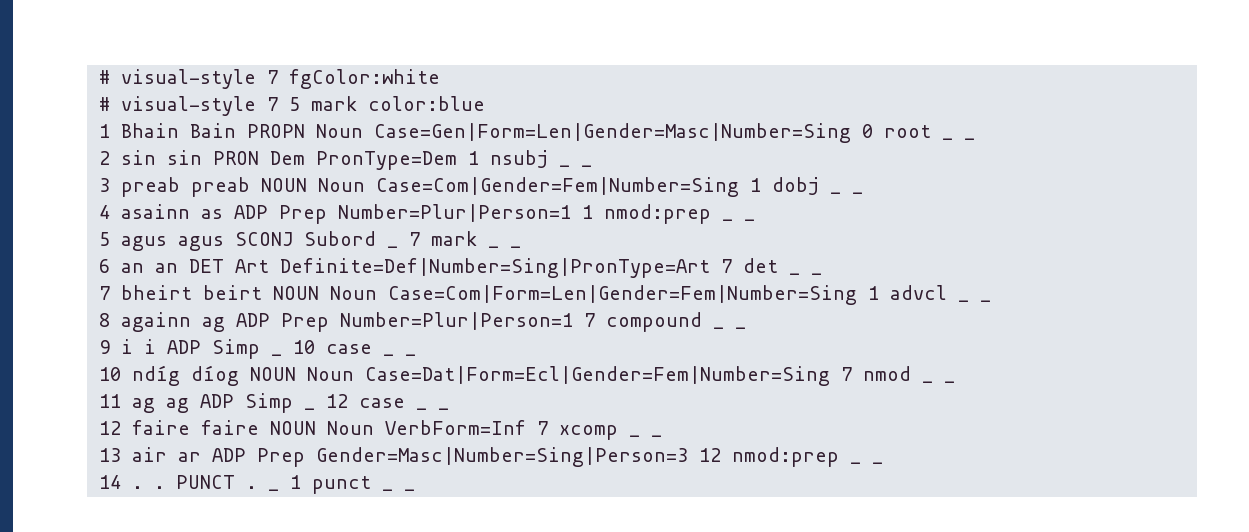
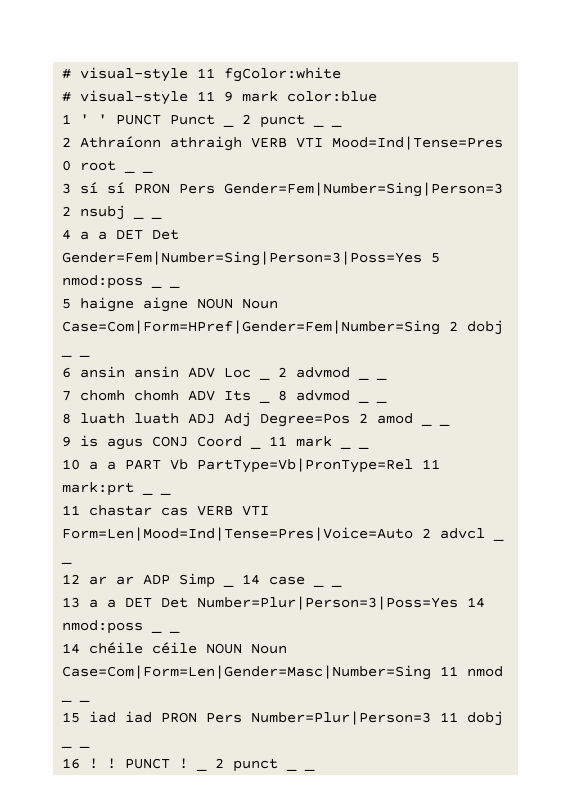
- # visual-style 7 fgColor:white
+ # visual-style 11 fgColor:white
- # visual-style 7 5 mark color:blue
+ # visual-style 11 9 mark color:blue
- 1 Bhain Bain PROPN Noun Case=Gen|Form=Len|Gender=Masc|Number=Sing 0 root _ _
- 2 sin sin PRON Dem PronType=Dem 1 nsubj _ _
- 3 preab preab NOUN Noun Case=Com|Gender=Fem|Number=Sing 1 dobj _ _
- 4 asainn as ADP Prep Number=Plur|Person=1 1 nmod:prep _ _
- 5 agus agus SCONJ Subord _ 7 mark _ _
- 6 an an DET Art Definite=Def|Number=Sing|PronType=Art 7 det _ _
- 7 bheirt beirt NOUN Noun Case=Com|Form=Len|Gender=Fem|Number=Sing 1 advcl _ _
- 8 againn ag ADP Prep Number=Plur|Person=1 7 compound _ _
- 9 i i ADP Simp _ 10 case _ _
- 10 ndíg díog NOUN Noun Case=Dat|Form=Ecl|Gender=Fem|Number=Sing 7 nmod _ _
- 11 ag ag ADP Simp _ 12 case _ _
- 12 faire faire NOUN Noun VerbForm=Inf 7 xcomp _ _
- 13 air ar ADP Prep Gender=Masc|Number=Sing|Person=3 12 nmod:prep _ _
- 14 . . PUNCT . _ 1 punct _ _
+ 1 ' ' PUNCT Punct _ 2 punct _ _
+ 2 Athraíonn athraigh VERB VTI Mood=Ind|Tense=Pres 0 root _ _
+ 3 sí sí PRON Pers Gender=Fem|Number=Sing|Person=3 2 nsubj _ _
+ 4 a a DET Det Gender=Fem|Number=Sing|Person=3|Poss=Yes 5 nmod:poss _ _
+ 5 haigne aigne NOUN Noun Case=Com|Form=HPref|Gender=Fem|Number=Sing 2 dobj _ _
+ 6 ansin ansin ADV Loc _ 2 advmod _ _
+ 7 chomh chomh ADV Its _ 8 advmod _ _
+ 8 luath luath ADJ Adj Degree=Pos 2 amod _ _
+ 9 is agus CONJ Coord _ 11 mark _ _
+ 10 a a PART Vb PartType=Vb|PronType=Rel 11 mark:prt _ _
+ 11 chastar cas VERB VTI Form=Len|Mood=Ind|Tense=Pres|Voice=Auto 2 advcl _ _
+ 12 ar ar ADP Simp _ 14 case _ _
+ 13 a a DET Det Number=Plur|Person=3|Poss=Yes 14 nmod:poss _ _
+ 14 chéile céile NOUN Noun Case=Com|Form=Len|Gender=Masc|Number=Sing 11 nmod _ _
+ 15 iad iad PRON Pers Number=Plur|Person=3 11 dobj _ _
+ 16 ! ! PUNCT ! _ 2 punct _ _

